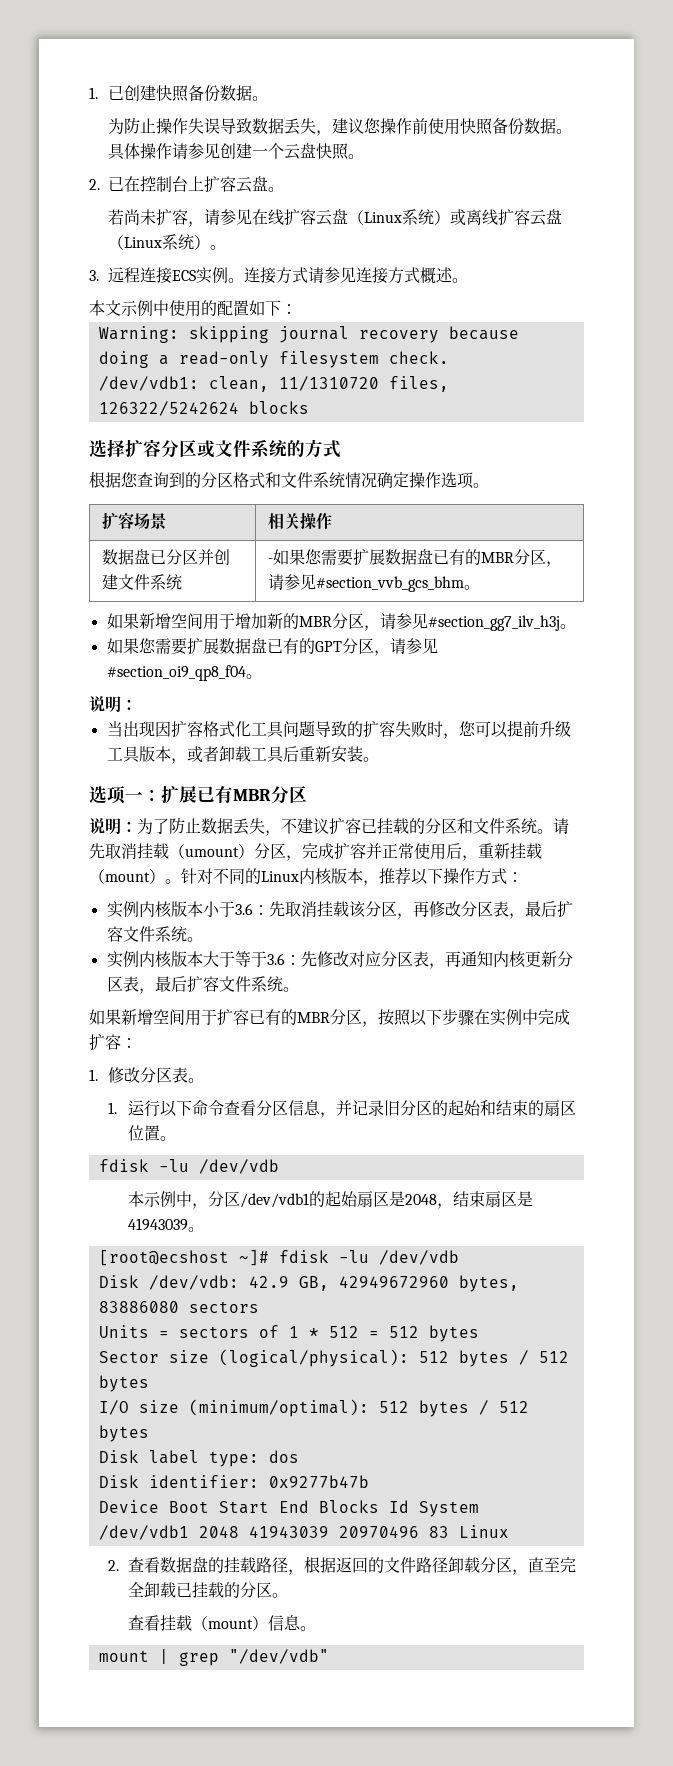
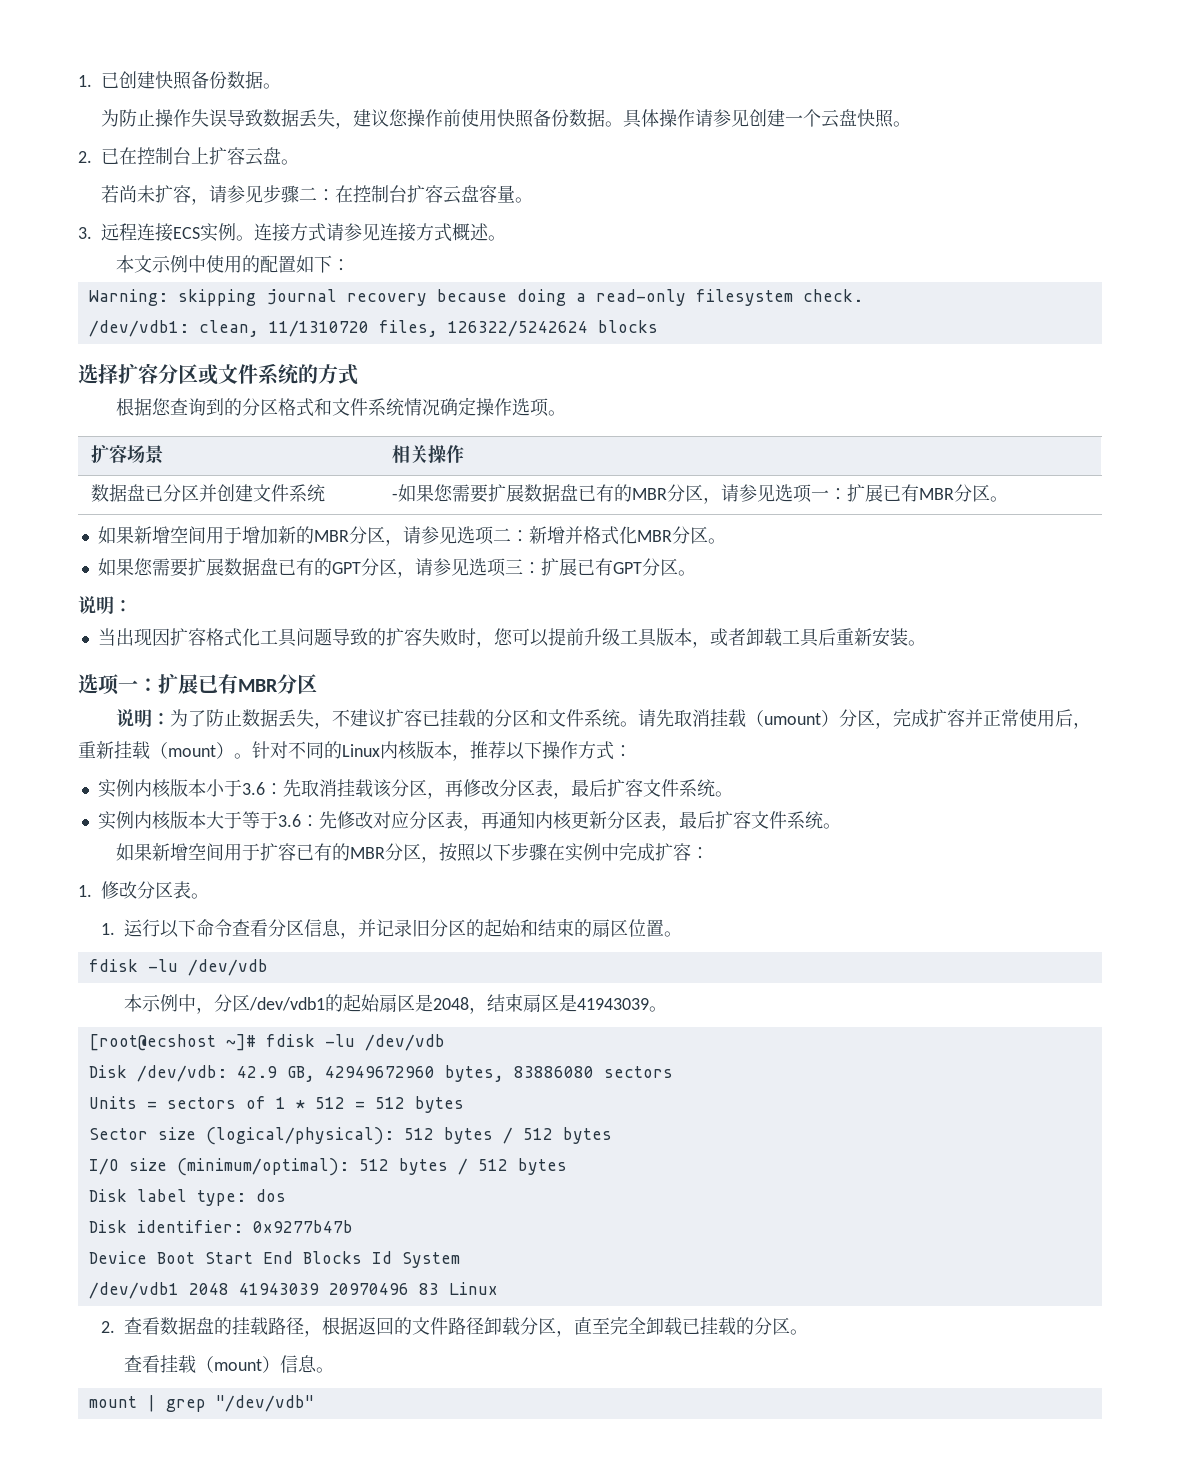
- 若尚未扩容，请参见在线扩容云盘（Linux系统）或离线扩容云盘（Linux系统）。
+ 若尚未扩容，请参见步骤二：在控制台扩容云盘容量。
- 数据盘已分区并创建文件系统 | -如果您需要扩展数据盘已有的MBR分区，请参见#section_vvb_gcs_bhm。
+ 数据盘已分区并创建文件系统 | -如果您需要扩展数据盘已有的MBR分区，请参见选项一：扩展已有MBR分区。
- 如果新增空间用于增加新的MBR分区，请参见#section_gg7_ilv_h3j。
+ 如果新增空间用于增加新的MBR分区，请参见选项二：新增并格式化MBR分区。
- 如果您需要扩展数据盘已有的GPT分区，请参见#section_oi9_qp8_f04。
+ 如果您需要扩展数据盘已有的GPT分区，请参见选项三：扩展已有GPT分区。

